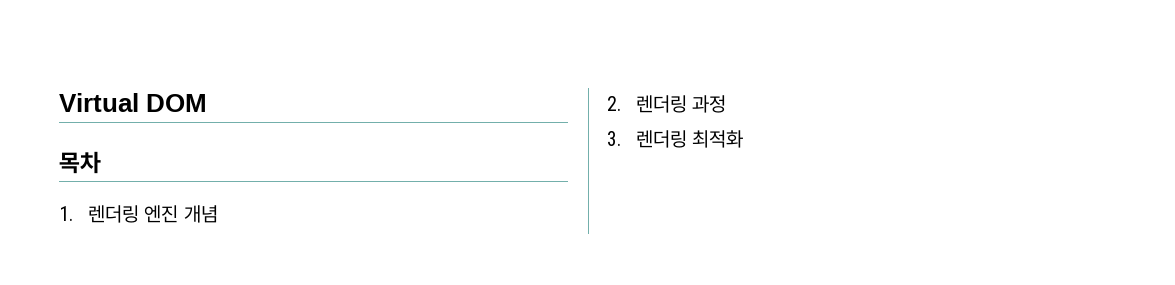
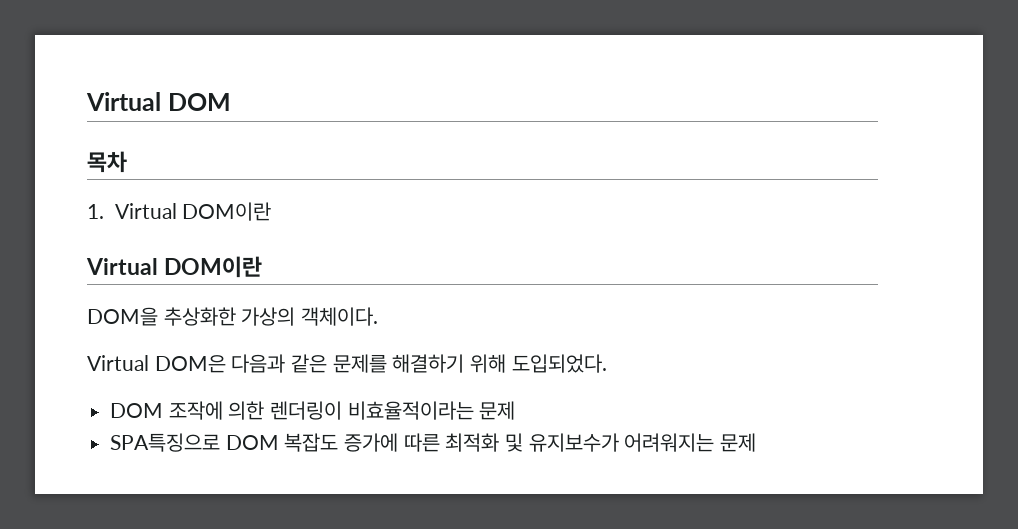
- 1. 렌더링 엔진 개념
- 2. 렌더링 과정
- 3. 렌더링 최적화
+ 1. Virtual DOM이란
+ Virtual DOM이란
+ DOM을 추상화한 가상의 객체이다.
+ Virtual DOM은 다음과 같은 문제를 해결하기 위해 도입되었다.
+ DOM 조작에 의한 렌더링이 비효율적이라는 문제
+ SPA특징으로 DOM 복잡도 증가에 따른 최적화 및 유지보수가 어려워지는 문제

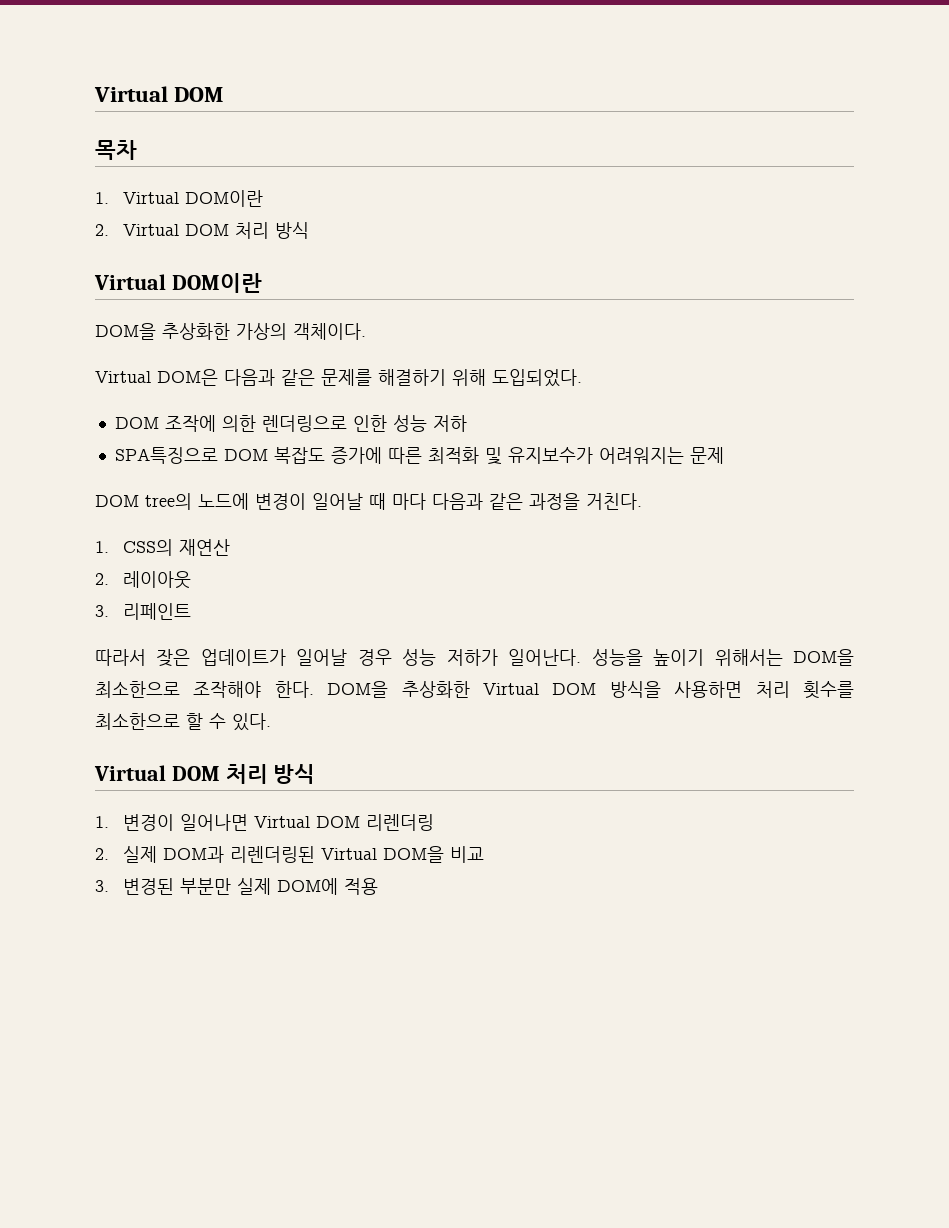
+ 2. Virtual DOM 처리 방식
- DOM 조작에 의한 렌더링이 비효율적이라는 문제
+ DOM 조작에 의한 렌더링으로 인한 성능 저하
+ DOM tree의 노드에 변경이 일어날 때 마다 다음과 같은 과정을 거친다.
+ 1. CSS의 재연산
+ 2. 레이아웃
+ 3. 리페인트
+ 따라서 잦은 업데이트가 일어날 경우 성능 저하가 일어난다. 성능을 높이기 위해서는 DOM을 최소한으로 조작해야 한다. DOM을 추상화한 Virtual DOM 방식을 사용하면 처리 횟수를 최소한으로 할 수 있다.
+ Virtual DOM 처리 방식
+ 1. 변경이 일어나면 Virtual DOM 리렌더링
+ 2. 실제 DOM과 리렌더링된 Virtual DOM을 비교
+ 3. 변경된 부분만 실제 DOM에 적용

